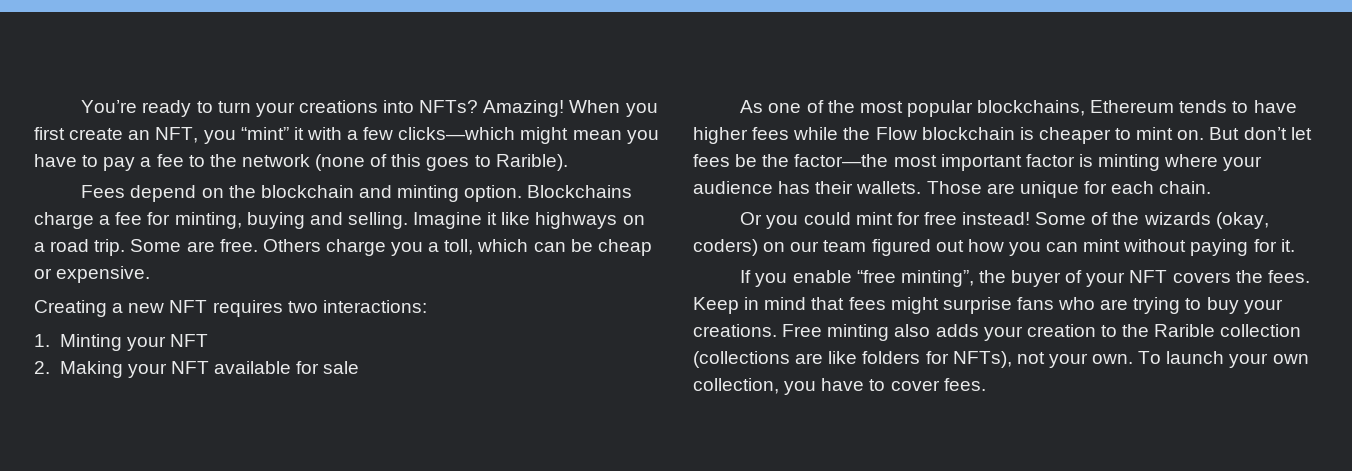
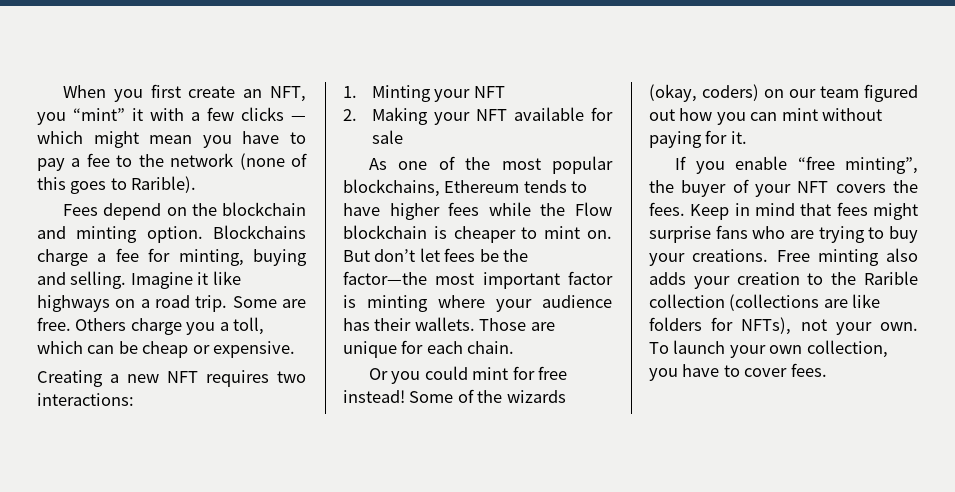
- You’re ready to turn your creations into NFTs? Amazing! When you first create an NFT, you “mint” it with a few clicks—which might mean you have to pay a fee to the network (none of this goes to Rarible).
+ When you first create an NFT, you “mint” it with a few clicks — which might mean you have to pay a fee to the network (none of this goes to Rarible).

